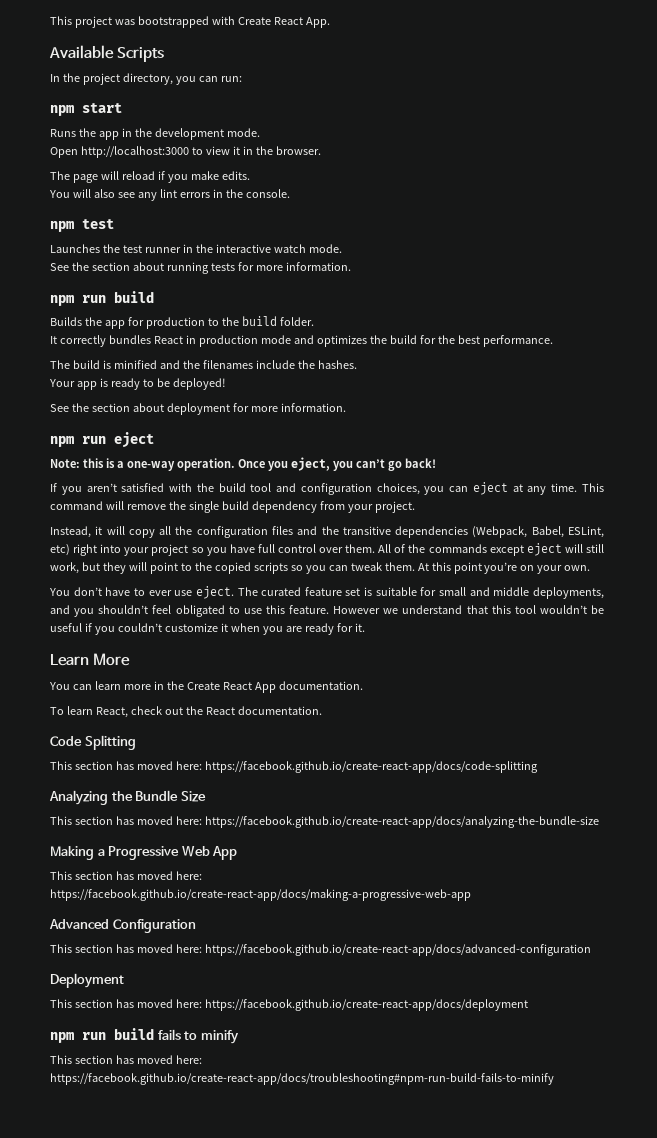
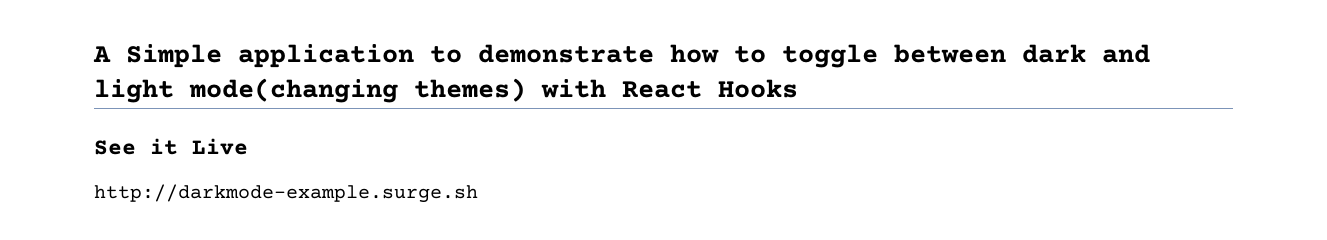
- This project was bootstrapped with Create React App.
- Available Scripts
- In the project directory, you can run:
- npm start
- Runs the app in the development mode.
- Open http://localhost:3000 to view it in the browser.
- The page will reload if you make edits.
- You will also see any lint errors in the console.
- npm test
- Launches the test runner in the interactive watch mode.
- See the section about running tests for more information.
- npm run build
- Builds the app for production to the build folder.
- It correctly bundles React in production mode and optimizes the build for the best performance.
- The build is minified and the filenames include the hashes.
- Your app is ready to be deployed!
- See the section about deployment for more information.
- npm run eject
- Note: this is a one-way operation. Once you eject, you can’t go back!
- If you aren’t satisfied with the build tool and configuration choices, you can eject at any time. This command will remove the single build dependency from your project.
- Instead, it will copy all the configuration files and the transitive dependencies (Webpack, Babel, ESLint, etc) right into your project so you have full control over them. All of the commands except eject will still work, but they will point to the copied scripts so you can tweak them. At this point you’re on your own.
- You don’t have to ever use eject. The curated feature set is suitable for small and middle deployments, and you shouldn’t feel obligated to use this feature. However we understand that this tool wouldn’t be useful if you couldn’t customize it when you are ready for it.
- Learn More
- You can learn more in the Create React App documentation.
- To learn React, check out the React documentation.
- Code Splitting
- This section has moved here: https://facebook.github.io/create-react-app/docs/code-splitting
- Analyzing the Bundle Size
- This section has moved here: https://facebook.github.io/create-react-app/docs/analyzing-the-bundle-size
- Making a Progressive Web App
- This section has moved here: https://facebook.github.io/create-react-app/docs/making-a-progressive-web-app
- Advanced Configuration
- This section has moved here: https://facebook.github.io/create-react-app/docs/advanced-configuration
- Deployment
- This section has moved here: https://facebook.github.io/create-react-app/docs/deployment
- npm run build fails to minify
- This section has moved here: https://facebook.github.io/create-react-app/docs/troubleshooting#npm-run-build-fails-to-minify
+ A Simple application to demonstrate how to toggle between dark and light mode(changing themes) with React Hooks
+ See it Live
+ http://darkmode-example.surge.sh

